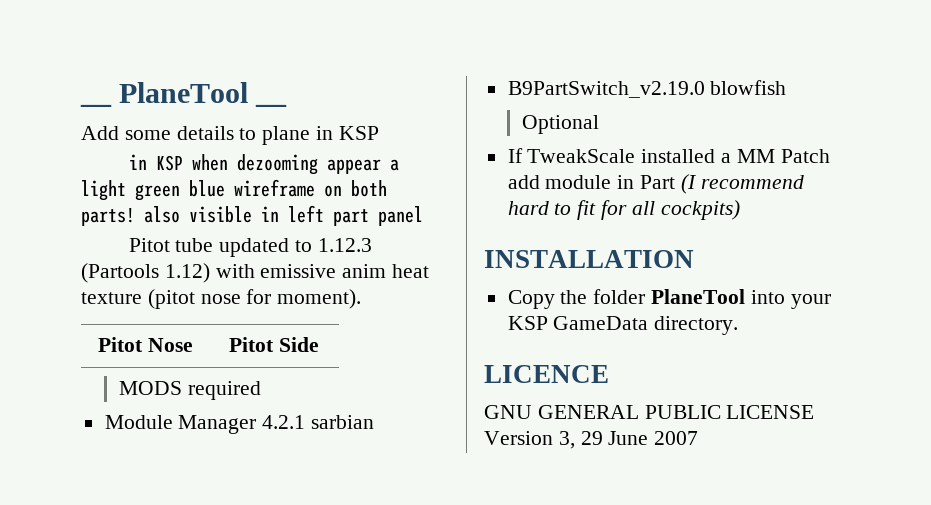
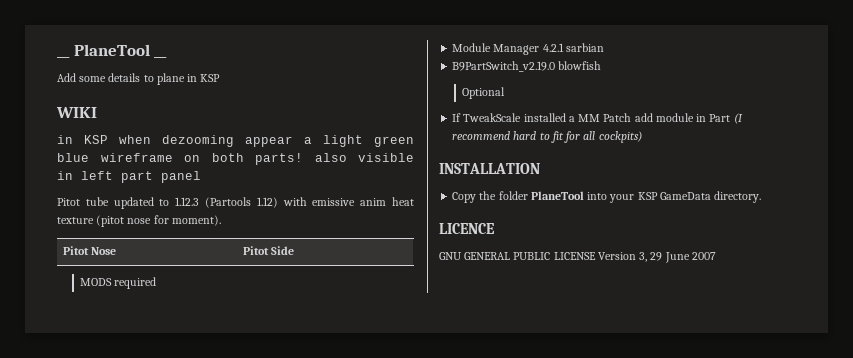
+ WIKI

